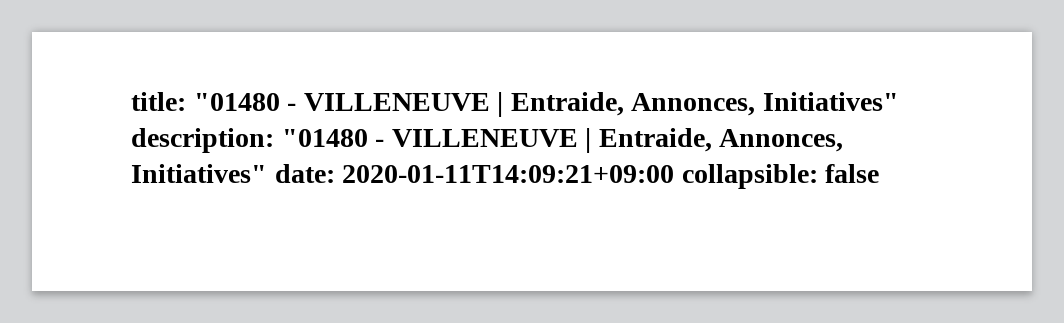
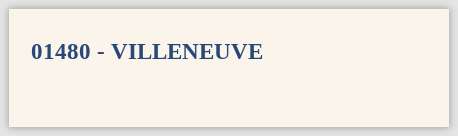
- title: "01480 - VILLENEUVE | Entraide, Annonces, Initiatives" description: "01480 - VILLENEUVE | Entraide, Annonces, Initiatives" date: 2020-01-11T14:09:21+09:00 collapsible: false
+ 01480 - VILLENEUVE

